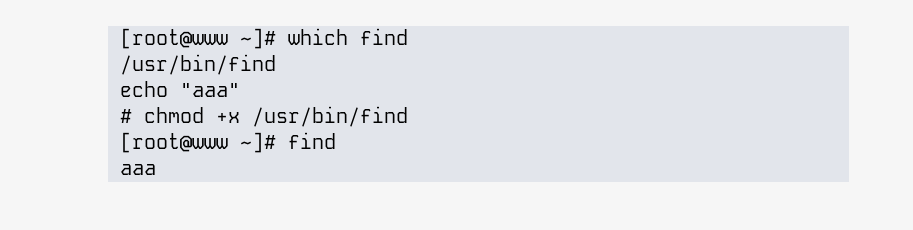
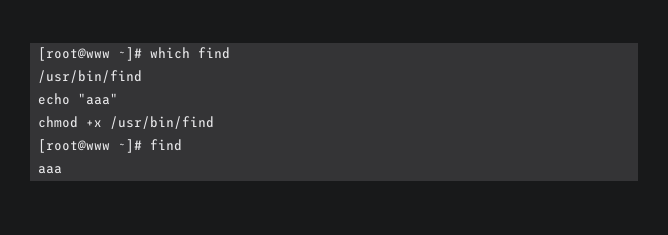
- # chmod +x /usr/bin/find
+ chmod +x /usr/bin/find

